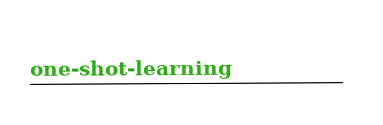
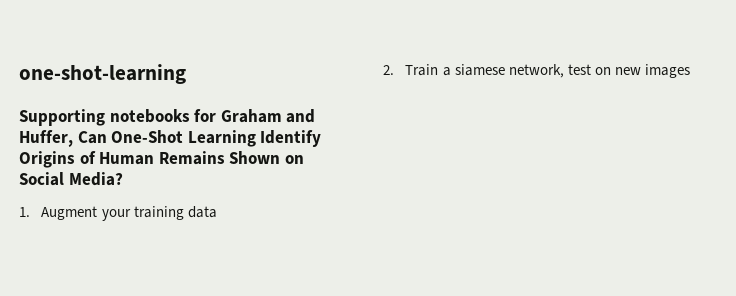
+ Supporting notebooks for Graham and Huffer, Can One-Shot Learning Identify Origins of Human Remains Shown on Social Media?
+ 1. Augment your training data
+ 2. Train a siamese network, test on new images

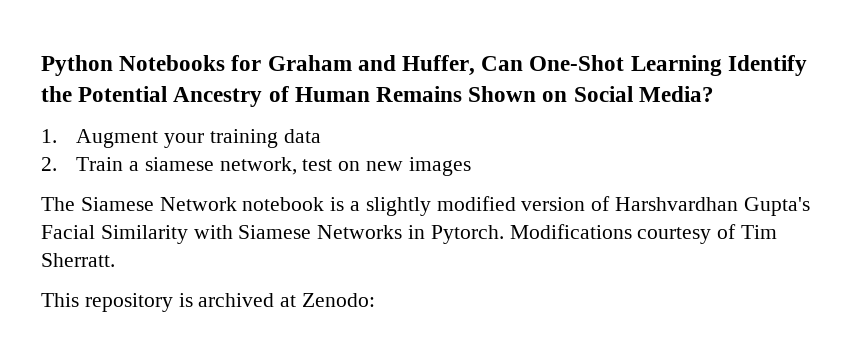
- one-shot-learning
- Supporting notebooks for Graham and Huffer, Can One-Shot Learning Identify Origins of Human Remains Shown on Social Media?
+ Python Notebooks for Graham and Huffer, Can One-Shot Learning Identify the Potential Ancestry of Human Remains Shown on Social Media?
+ The Siamese Network notebook is a slightly modified version of Harshvardhan Gupta's Facial Similarity with Siamese Networks in Pytorch. Modifications courtesy of Tim Sherratt.
+ This repository is archived at Zenodo:

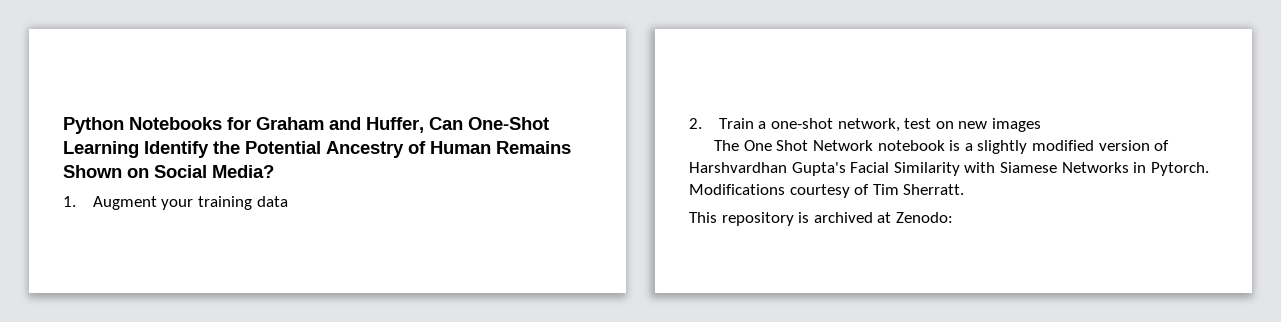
- 2. Train a siamese network, test on new images
+ 2. Train a one-shot network, test on new images
- The Siamese Network notebook is a slightly modified version of Harshvardhan Gupta's Facial Similarity with Siamese Networks in Pytorch.
+ The One Shot Network notebook is a slightly modified version of Harshvardhan Gupta's Facial Similarity with Siamese Networks in Pytorch.

